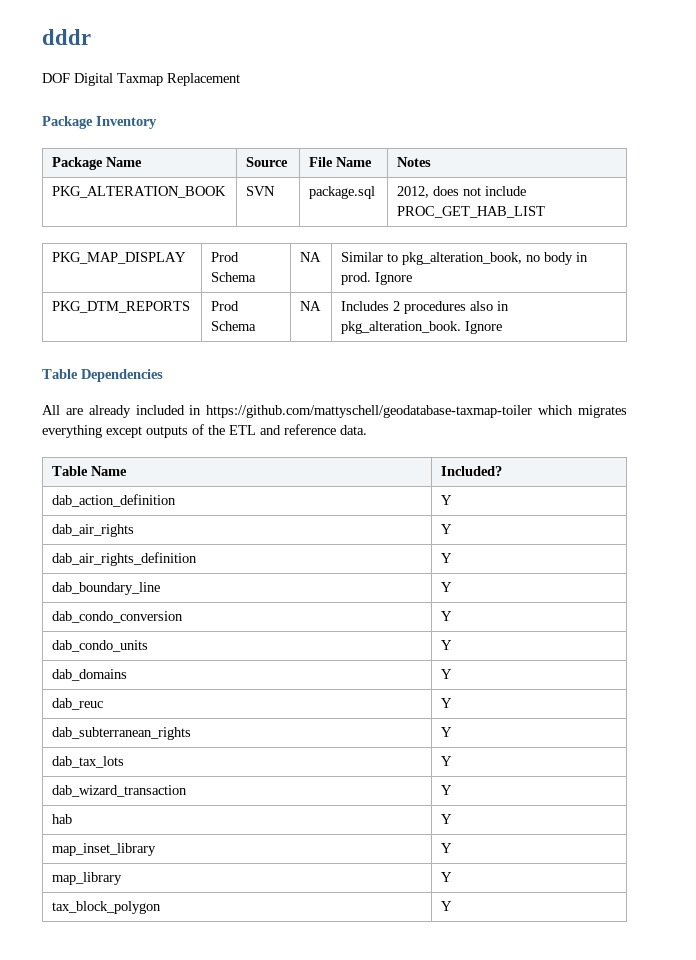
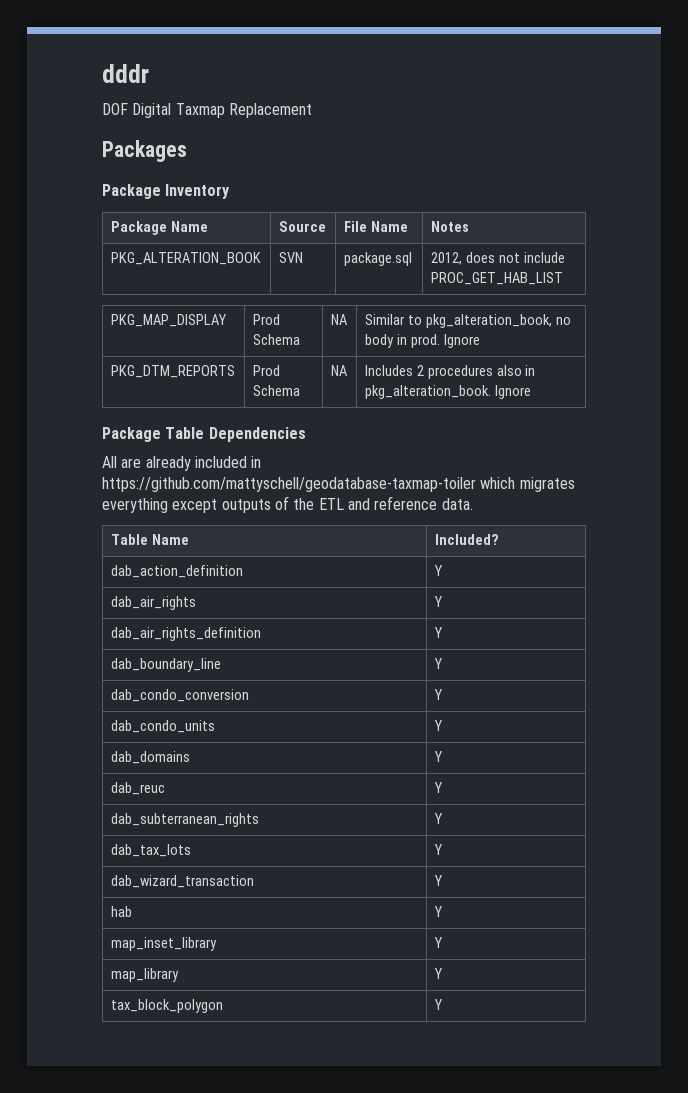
+ Packages
- Table Dependencies
+ Package Table Dependencies

